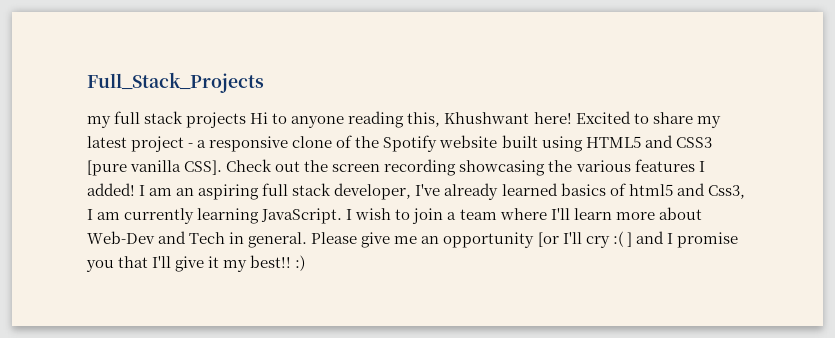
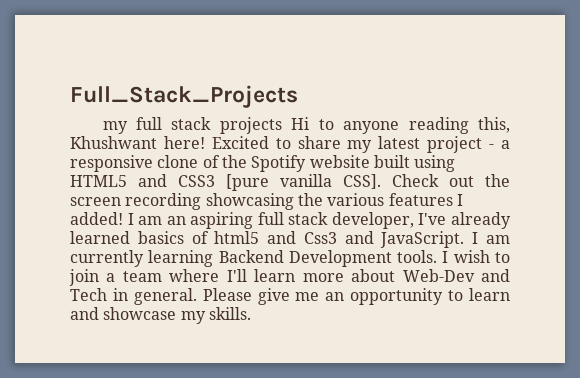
- I am an aspiring full stack developer, I've already learned basics of html5 and Css3, I am currently learning JavaScript.
+ I am an aspiring full stack developer, I've already learned basics of html5 and Css3 and JavaScript. I am currently learning Backend Development tools.
- Please give me an opportunity [or I'll cry :( ] and I promise you that I'll give it my best!! :)
+ Please give me an opportunity to learn and showcase my skills.

